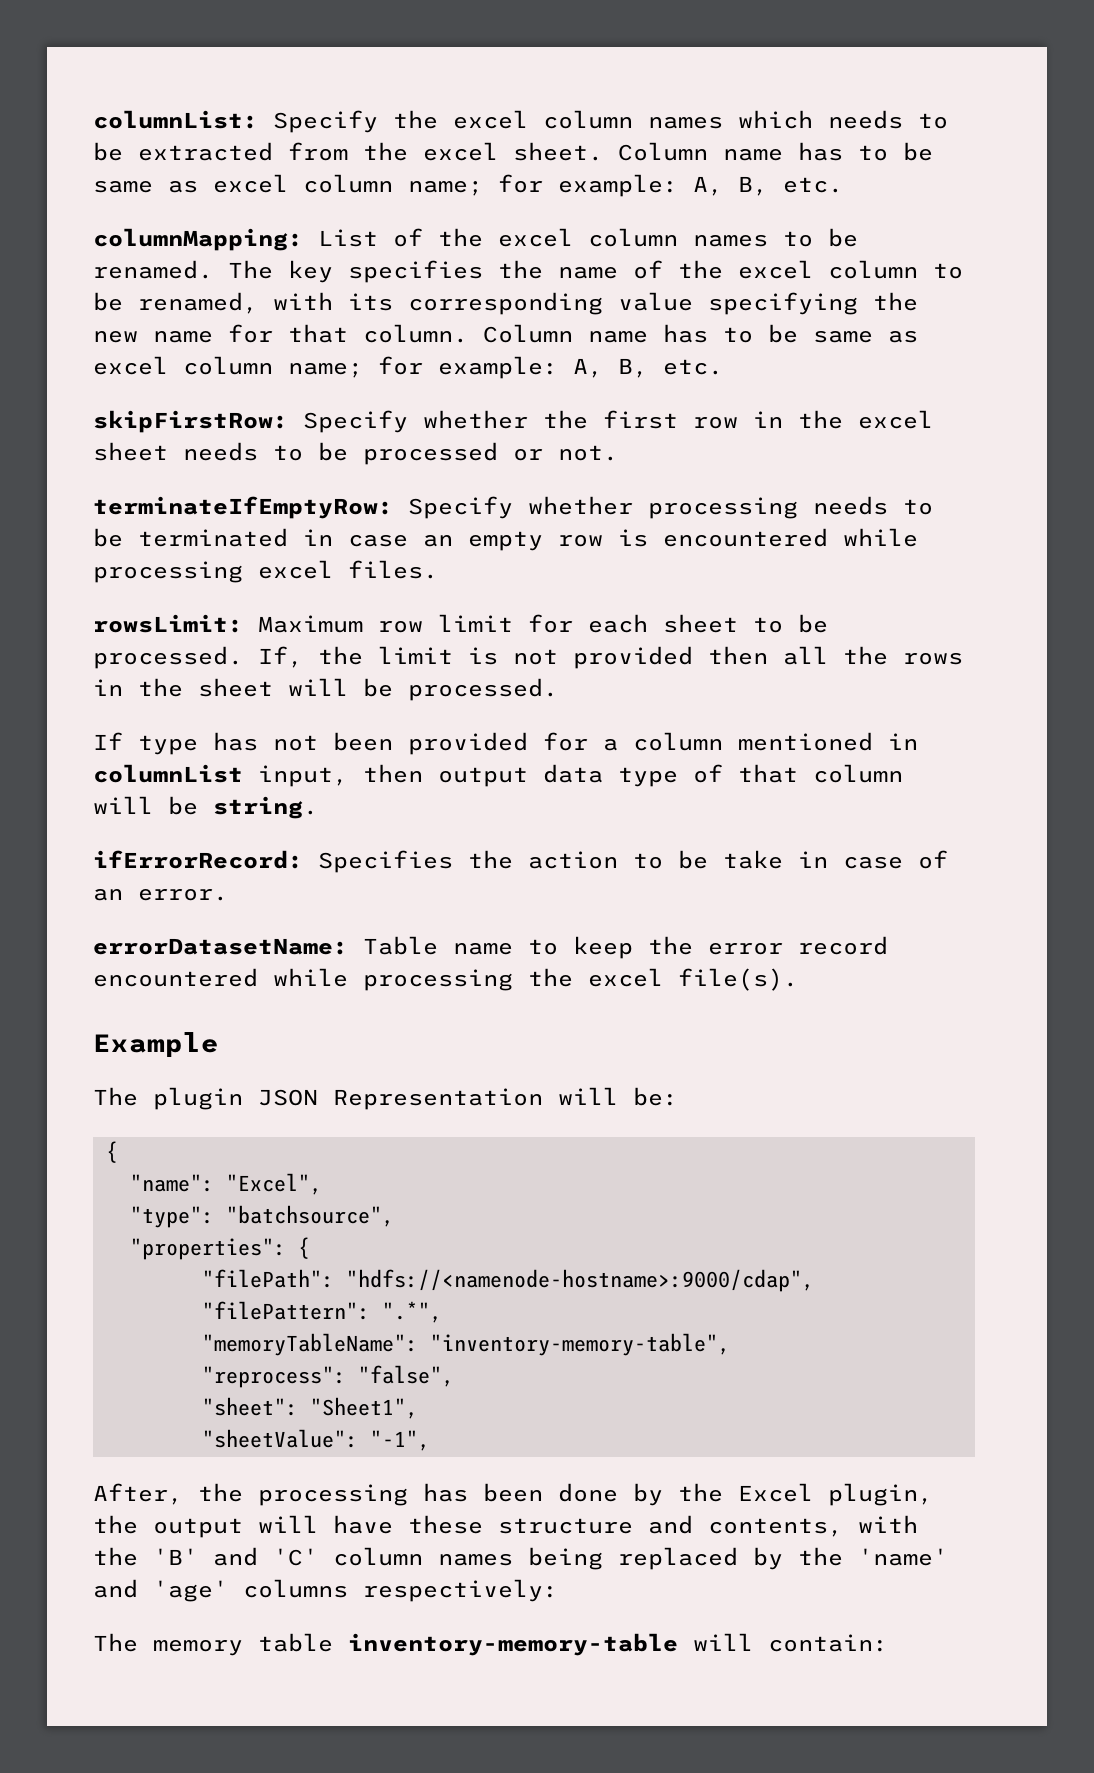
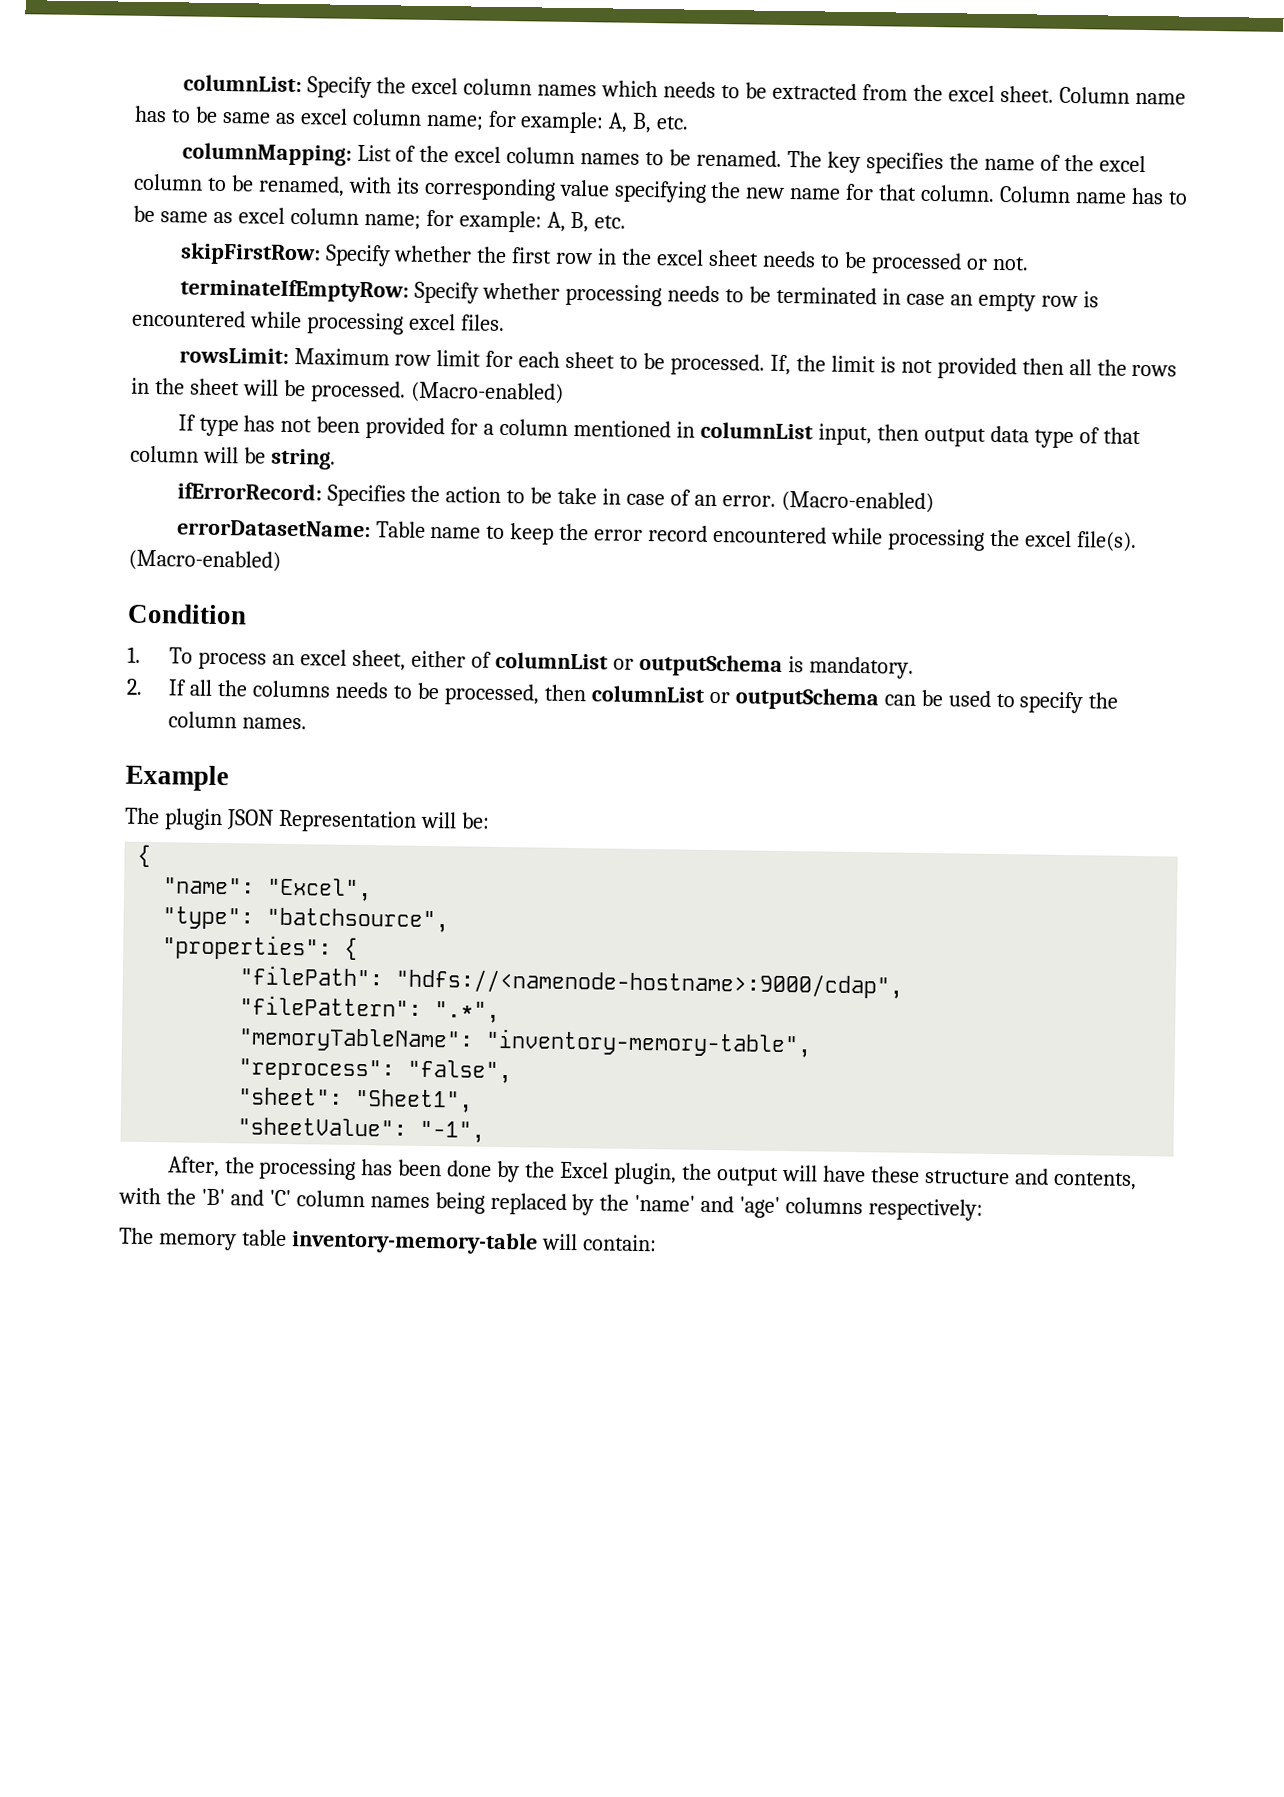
- If, the limit is not provided then all the rows in the sheet will be processed.
+ If, the limit is not provided then all the rows in the sheet will be processed. (Macro-enabled)
- ifErrorRecord: Specifies the action to be take in case of an error.
+ ifErrorRecord: Specifies the action to be take in case of an error. (Macro-enabled)
- errorDatasetName: Table name to keep the error record encountered while processing the excel file(s).
+ errorDatasetName: Table name to keep the error record encountered while processing the excel file(s). (Macro-enabled)
+ Condition
+ 1. To process an excel sheet, either of columnList or outputSchema is mandatory.
+ 2. If all the columns needs to be processed, then columnList or outputSchema can be used to specify the column names.

